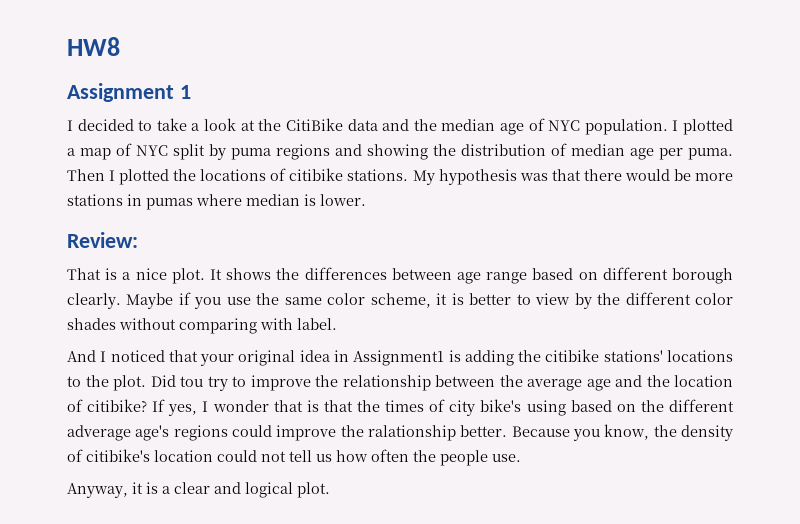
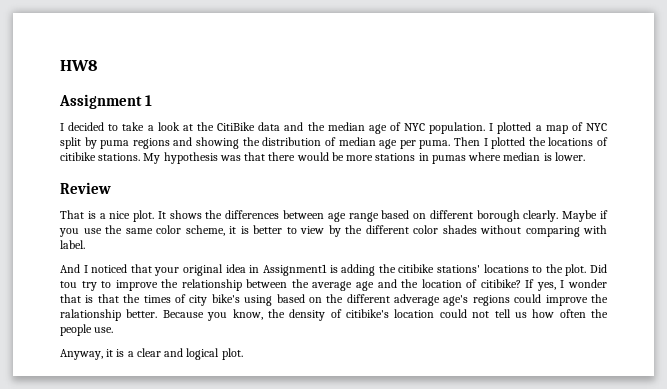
- Review:
+ Review

